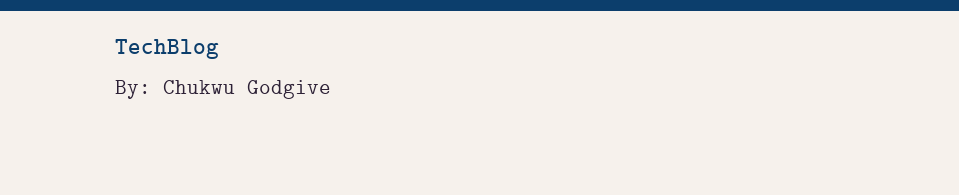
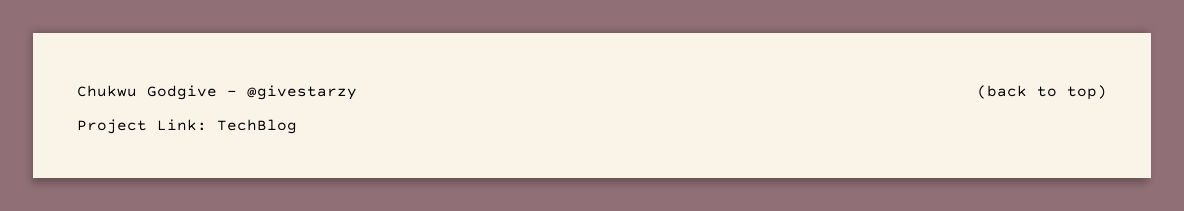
- TechBlog
- By: Chukwu Godgive
+ Chukwu Godgive - @givestarzy
+ Project Link: TechBlog
+ (back to top)

